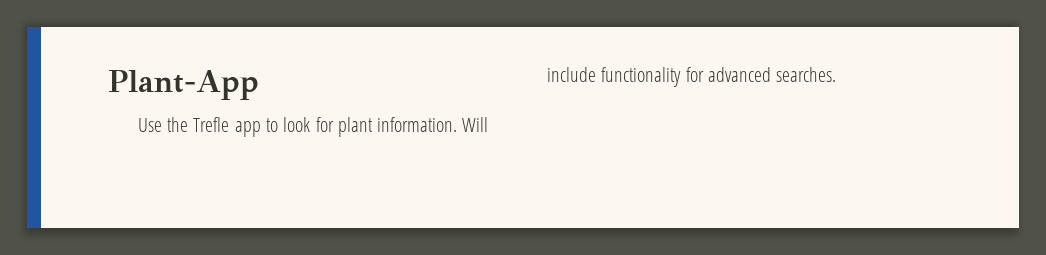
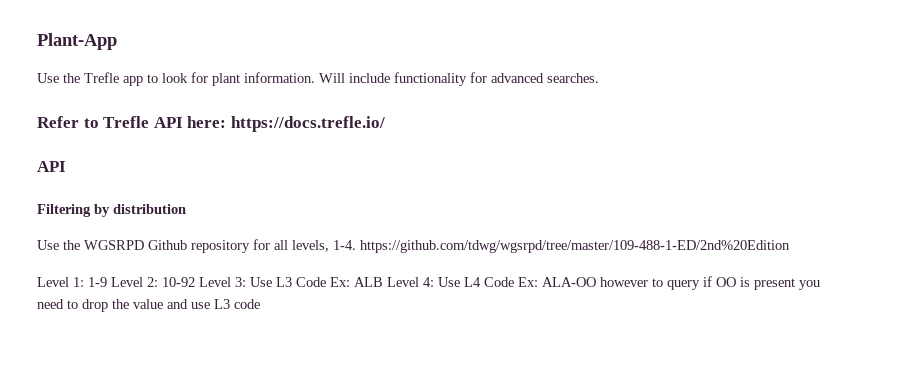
+ Refer to Trefle API here: https://docs.trefle.io/
+ API
+ Filtering by distribution
+ Use the WGSRPD Github repository for all levels, 1-4. https://github.com/tdwg/wgsrpd/tree/master/109-488-1-ED/2nd%20Edition
+ Level 1: 1-9 Level 2: 10-92 Level 3: Use L3 Code Ex: ALB Level 4: Use L4 Code Ex: ALA-OO however to query if OO is present you need to drop the value and use L3 code

